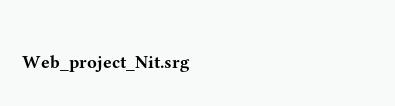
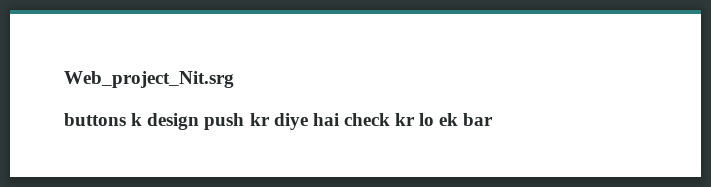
+ buttons k design push kr diye hai check kr lo ek bar

